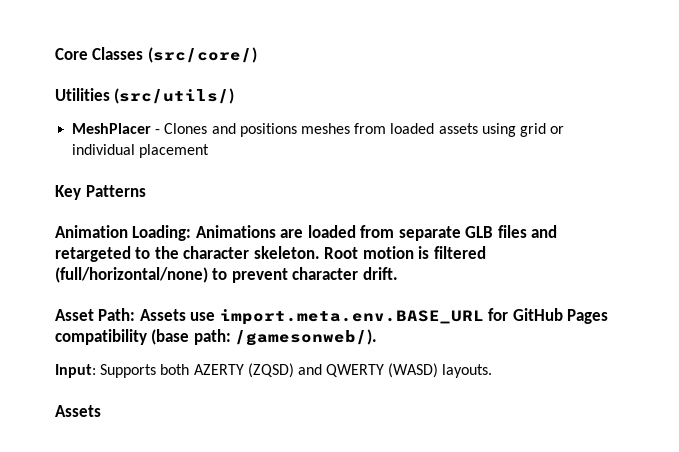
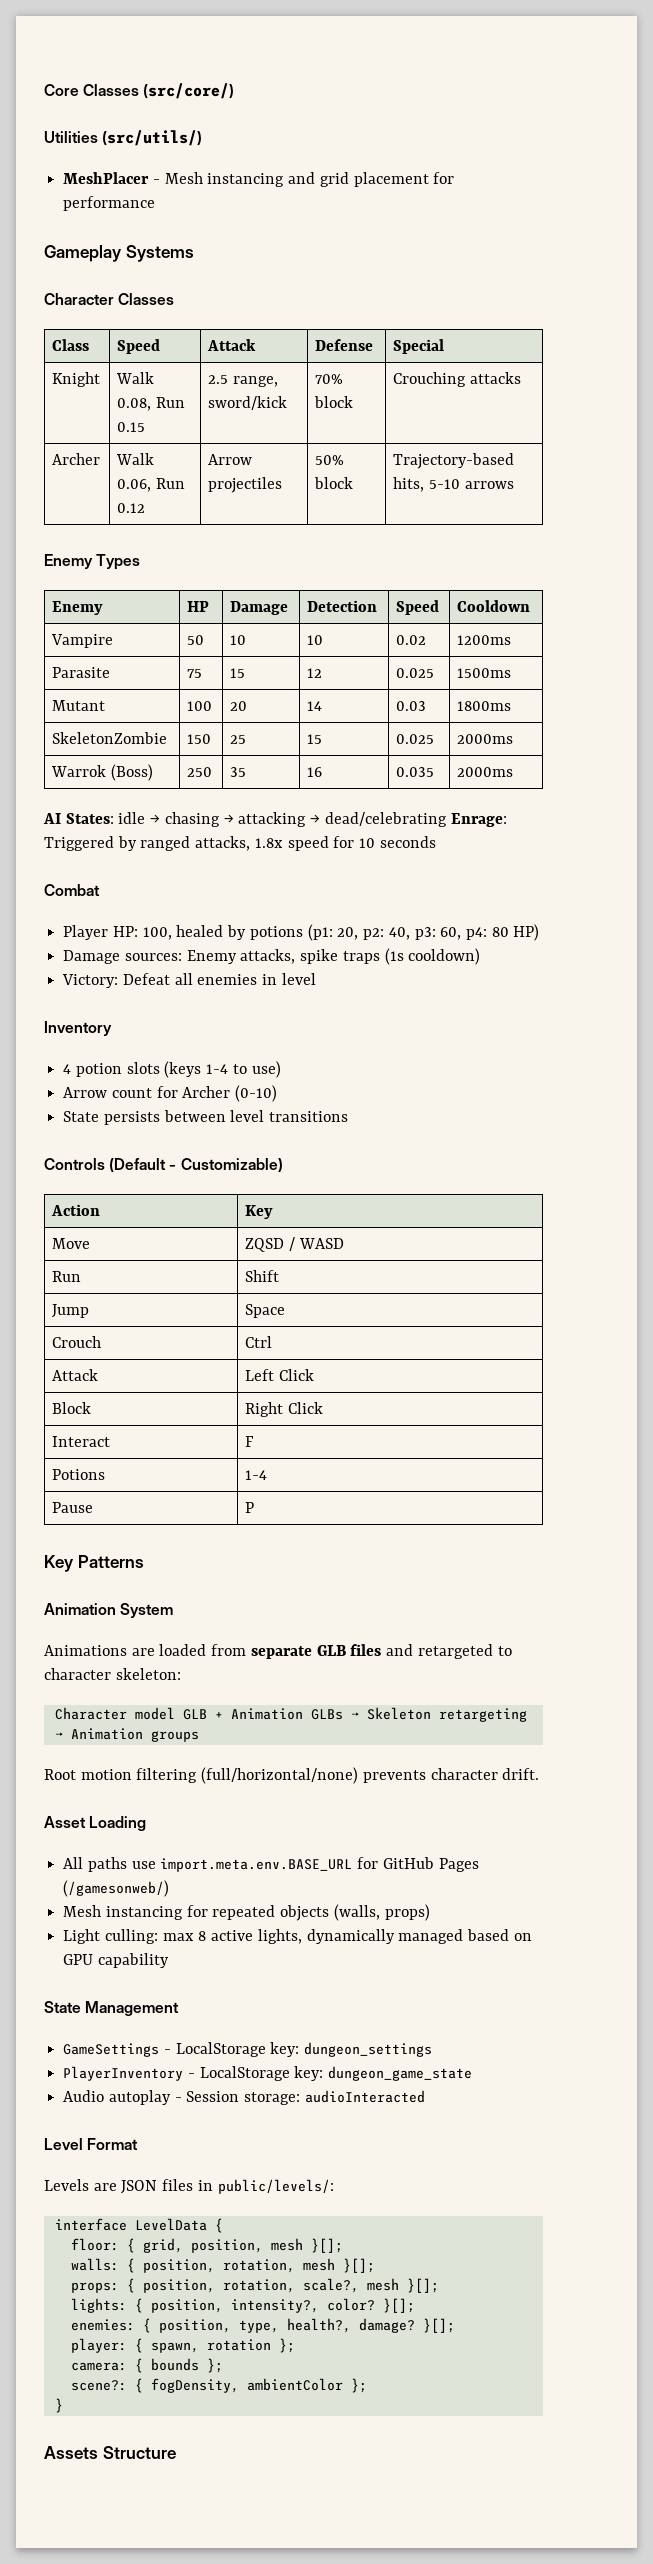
- MeshPlacer - Clones and positions meshes from loaded assets using grid or individual placement
+ MeshPlacer - Mesh instancing and grid placement for performance
+ Gameplay Systems
+ Character Classes
+ Class | Speed | Attack | Defense | Special
+ Knight | Walk 0.08, Run 0.15 | 2.5 range, sword/kick | 70% block | Crouching attacks
+ Archer | Walk 0.06, Run 0.12 | Arrow projectiles | 50% block | Trajectory-based hits, 5-10 arrows
+ Enemy Types
+ Enemy | HP | Damage | Detection | Speed | Cooldown
+ Vampire | 50 | 10 | 10 | 0.02 | 1200ms
+ Parasite | 75 | 15 | 12 | 0.025 | 1500ms
+ Mutant | 100 | 20 | 14 | 0.03 | 1800ms
+ SkeletonZombie | 150 | 25 | 15 | 0.025 | 2000ms
+ Warrok (Boss) | 250 | 35 | 16 | 0.035 | 2000ms
+ AI States: idle → chasing → attacking → dead/celebrating Enrage: Triggered by ranged attacks, 1.8x speed for 10 seconds
+ Combat
+ Player HP: 100, healed by potions (p1: 20, p2: 40, p3: 60, p4: 80 HP)
+ Damage sources: Enemy attacks, spike traps (1s cooldown)
+ Victory: Defeat all enemies in level
+ Inventory
+ 4 potion slots (keys 1-4 to use)
+ Arrow count for Archer (0-10)
+ State persists between level transitions
+ Controls (Default - Customizable)
+ Action | Key
+ Move | ZQSD / WASD
+ Run | Shift
+ Jump | Space
+ Crouch | Ctrl
+ Attack | Left Click
+ Block | Right Click
+ Interact | F
+ Potions | 1-4
+ Pause | P
- Animation Loading: Animations are loaded from separate GLB files and retargeted to the character skeleton. Root motion is filtered (full/horizontal/none) to prevent character drift.
+ Animation System
+ Animations are loaded from separate GLB files and retargeted to character skeleton:
+ Character model GLB + Animation GLBs → Skeleton retargeting → Animation groups
+ Root motion filtering (full/horizontal/none) prevents character drift.
- Asset Path: Assets use import.meta.env.BASE_URL for GitHub Pages compatibility (base path: /gamesonweb/).
- Input: Supports both AZERTY (ZQSD) and QWERTY (WASD) layouts.
- Assets
+ Asset Loading
+ All paths use import.meta.env.BASE_URL for GitHub Pages (/gamesonweb/)
+ Mesh instancing for repeated objects (walls, props)
+ Light culling: max 8 active lights, dynamically managed based on GPU capability
+ State Management
+ GameSettings - LocalStorage key: dungeon_settings
+ PlayerInventory - LocalStorage key: dungeon_game_state
+ Audio autoplay - Session storage: audioInteracted
+ Level Format
+ Levels are JSON files in public/levels/:
+ interface LevelData {
+ floor: { grid, position, mesh }[];
+ walls: { position, rotation, mesh }[];
+ props: { position, rotation, scale?, mesh }[];
+ lights: { position, intensity?, color? }[];
+ enemies: { position, type, health?, damage? }[];
+ player: { spawn, rotation };
+ camera: { bounds };
+ scene?: { fogDensity, ambientColor };
+ }
+ Assets Structure

